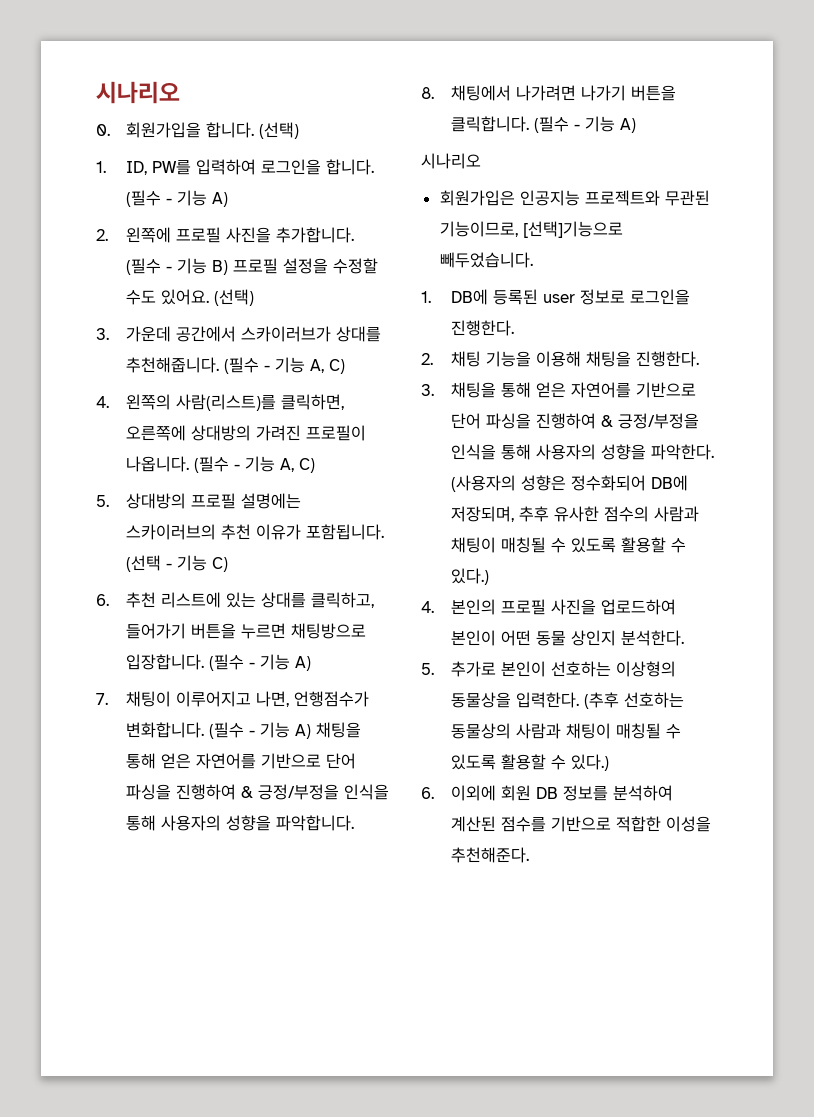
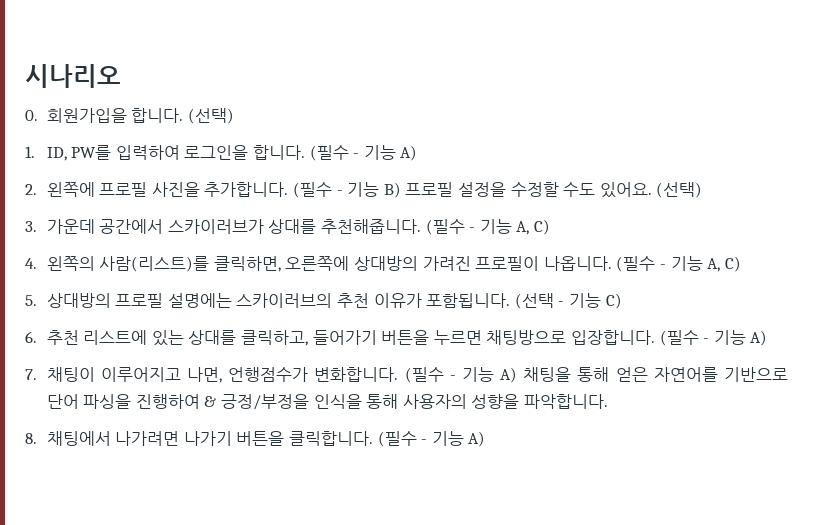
  8. 채팅에서 나가려면 나가기 버튼을 클릭합니다. (필수 - 기능 A)
- 시나리오
- 회원가입은 인공지능 프로젝트와 무관된 기능이므로, [선택]기능으로 빼두었습니다.
- 1. DB에 등록된 user 정보로 로그인을 진행한다.
- 2. 채팅 기능을 이용해 채팅을 진행한다.
- 3. 채팅을 통해 얻은 자연어를 기반으로 단어 파싱을 진행하여 & 긍정/부정을 인식을 통해 사용자의 성향을 파악한다. (사용자의 성향은 정수화되어 DB에 저장되며, 추후 유사한 점수의 사람과 채팅이 매칭될 수 있도록 활용할 수 있다.)
- 4. 본인의 프로필 사진을 업로드하여 본인이 어떤 동물 상인지 분석한다.
- 5. 추가로 본인이 선호하는 이상형의 동물상을 입력한다. (추후 선호하는 동물상의 사람과 채팅이 매칭될 수 있도록 활용할 수 있다.)
- 6. 이외에 회원 DB 정보를 분석하여 계산된 점수를 기반으로 적합한 이성을 추천해준다.

